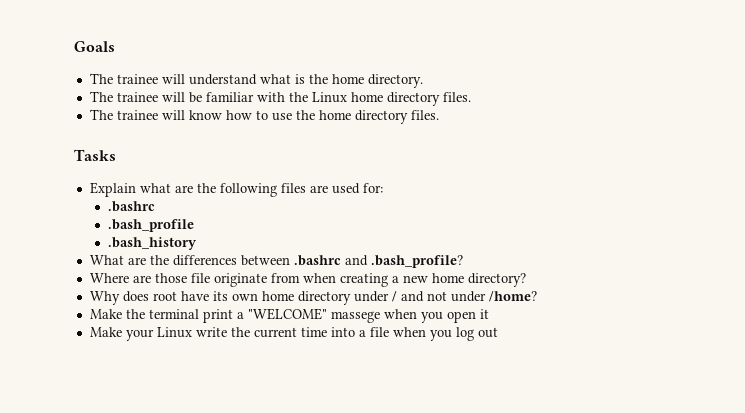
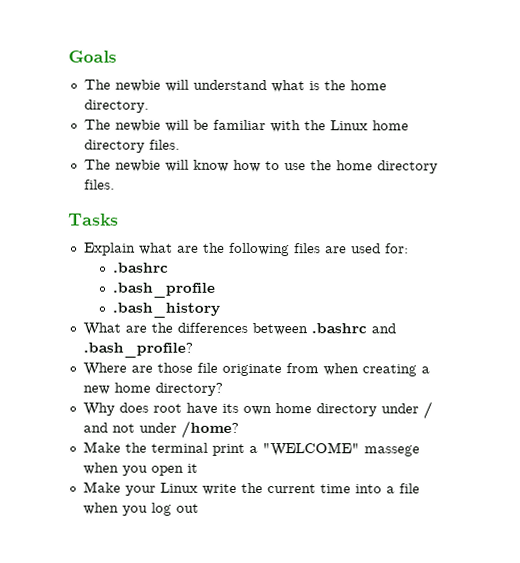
- The trainee will understand what is the home directory.
+ The newbie will understand what is the home directory.
- The trainee will be familiar with the Linux home directory files.
+ The newbie will be familiar with the Linux home directory files.
- The trainee will know how to use the home directory files.
+ The newbie will know how to use the home directory files.

